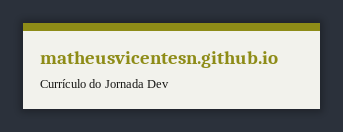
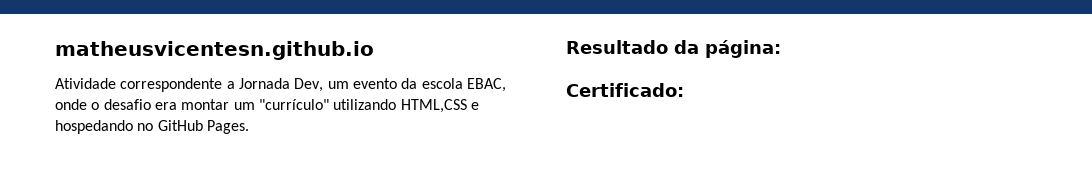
- Currículo do Jornada Dev
+ Atividade correspondente a Jornada Dev, um evento da escola EBAC, onde o desafio era montar um "currículo" utilizando HTML,CSS e hospedando no GitHub Pages.
+ Resultado da página:
+ Certificado:

